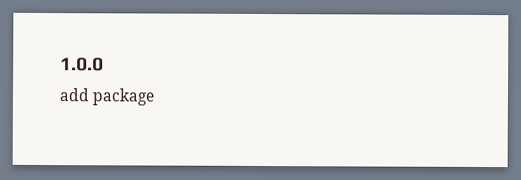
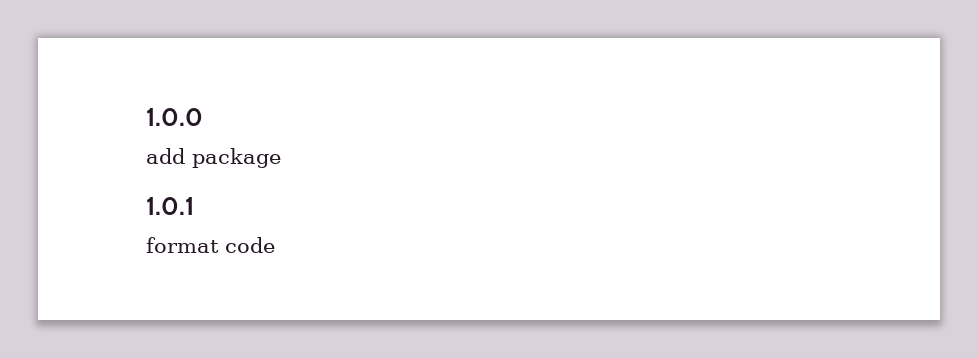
+ 1.0.1
+ format code

